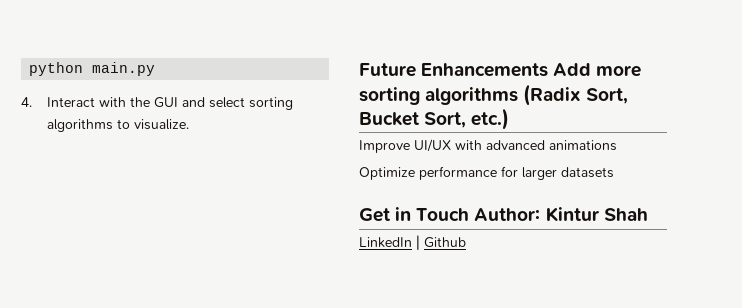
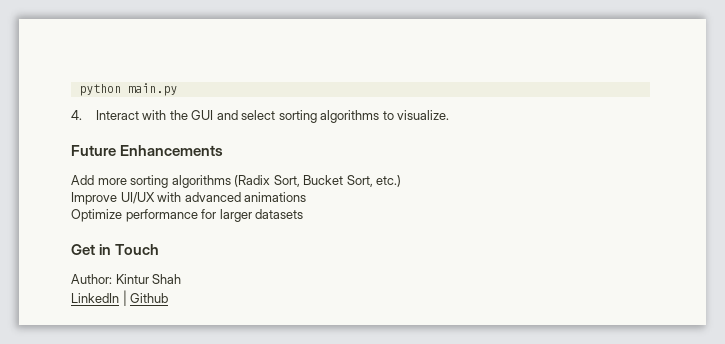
- Future Enhancements Add more sorting algorithms (Radix Sort, Bucket Sort, etc.)
+ Future Enhancements
+ Add more sorting algorithms (Radix Sort, Bucket Sort, etc.)
- Get in Touch Author: Kintur Shah
+ Get in Touch
+ Author: Kintur Shah

